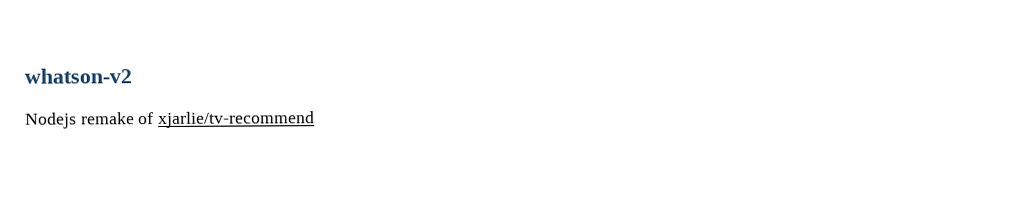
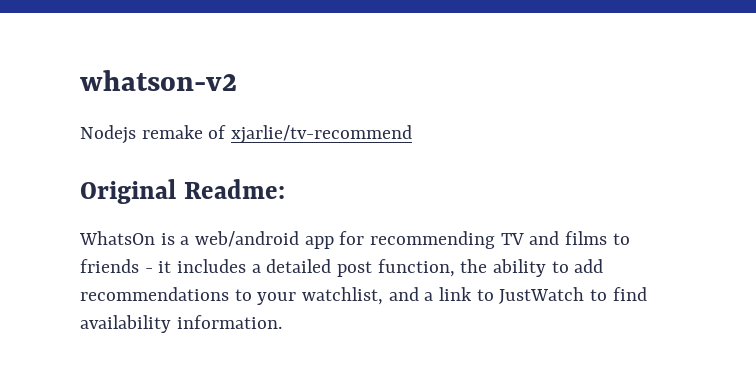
+ Original Readme:
+ WhatsOn is a web/android app for recommending TV and films to friends - it includes a detailed post function, the ability to add recommendations to your watchlist, and a link to JustWatch to find availability information.

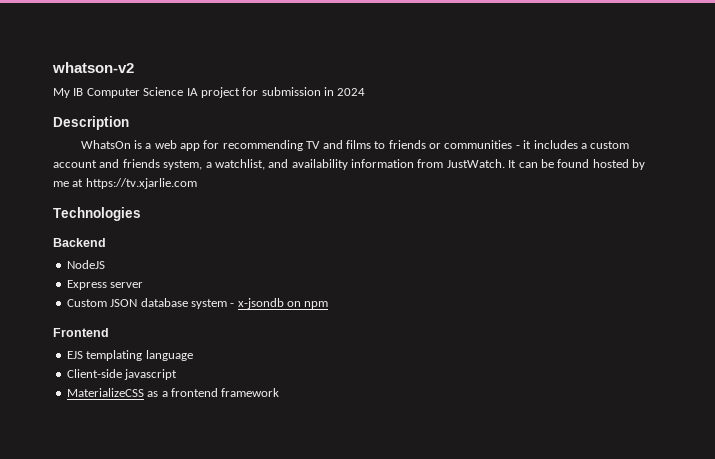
- Nodejs remake of xjarlie/tv-recommend
- Original Readme:
+ My IB Computer Science IA project for submission in 2024
+ Description
- WhatsOn is a web/android app for recommending TV and films to friends - it includes a detailed post function, the ability to add recommendations to your watchlist, and a link to JustWatch to find availability information.
+ WhatsOn is a web app for recommending TV and films to friends or communities - it includes a custom account and friends system, a watchlist, and availability information from JustWatch. It can be found hosted by me at https://tv.xjarlie.com
+ Technologies
+ Backend
+ NodeJS
+ Express server
+ Custom JSON database system - x-jsondb on npm
+ Frontend
+ EJS templating language
+ Client-side javascript
+ MaterializeCSS as a frontend framework

